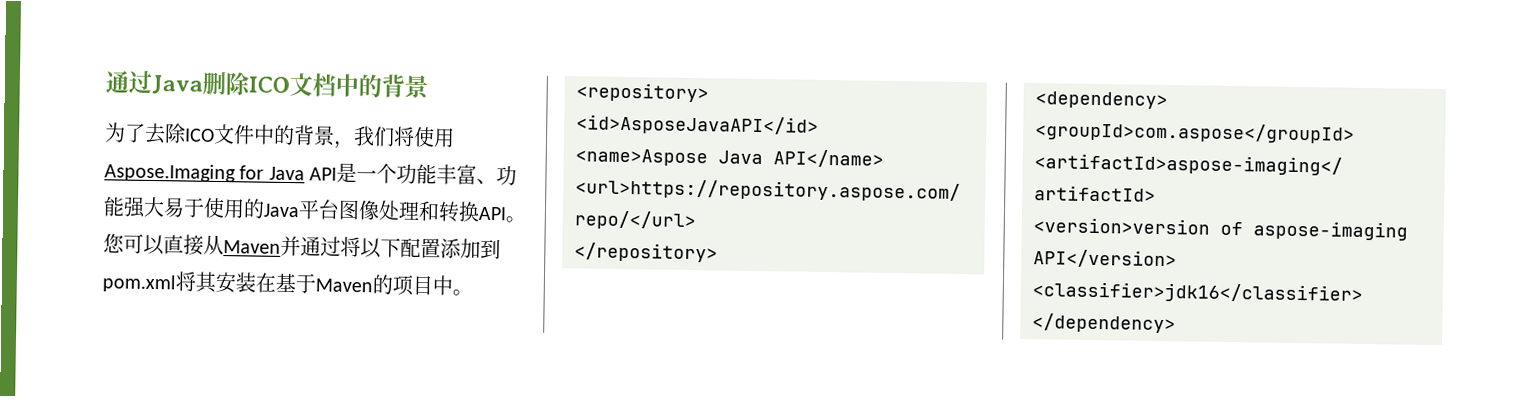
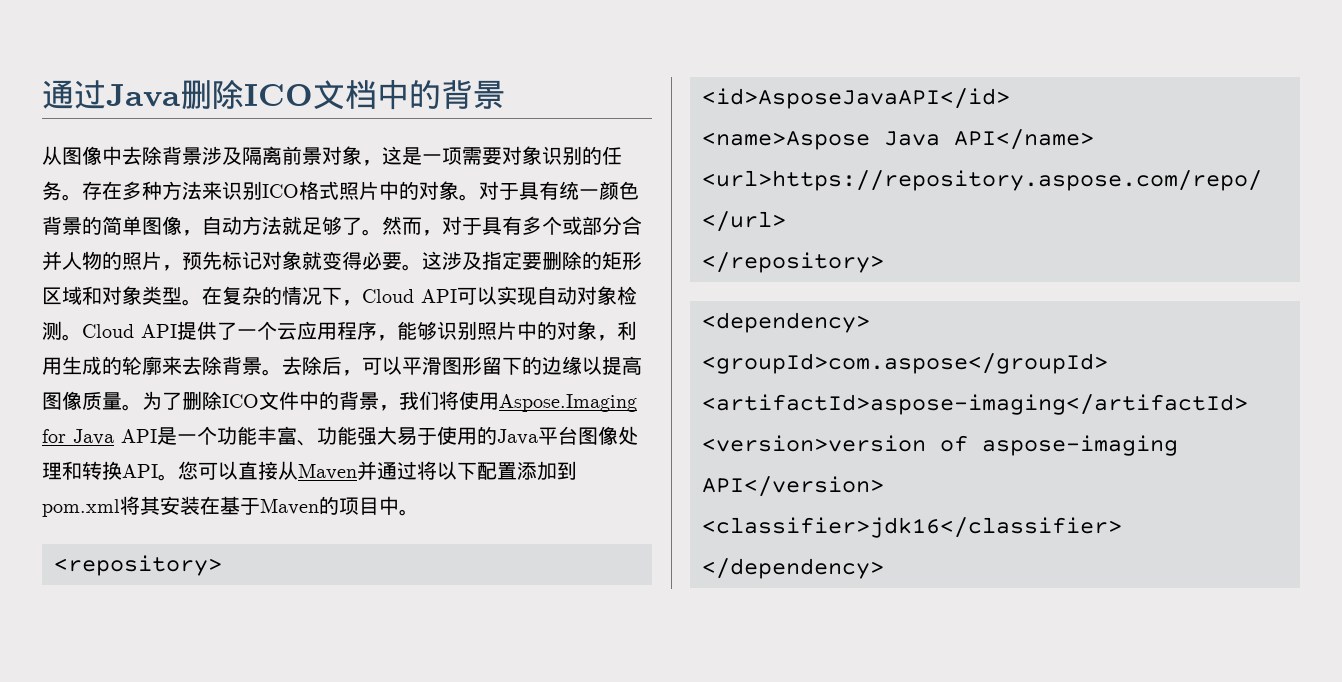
- 为了去除ICO文件中的背景，我们将使用Aspose.Imaging for Java API是一个功能丰富、功能强大易于使用的Java平台图像处理和转换API。
+ 从图像中去除背景涉及隔离前景对象，这是一项需要对象识别的任务。存在多种方法来识别ICO格式照片中的对象。对于具有统一颜色背景的简单图像，自动方法就足够了。然而，对于具有多个或部分合并人物的照片，预先标记对象就变得必要。这涉及指定要删除的矩形区域和对象类型。在复杂的情况下，Cloud API可以实现自动对象检测。Cloud API提供了一个云应用程序，能够识别照片中的对象，利用生成的轮廓来去除背景。去除后，可以平滑图形留下的边缘以提高图像质量。为了删除ICO文件中的背景，我们将使用Aspose.Imaging for Java API是一个功能丰富、功能强大易于使用的Java平台图像处理和转换API。

